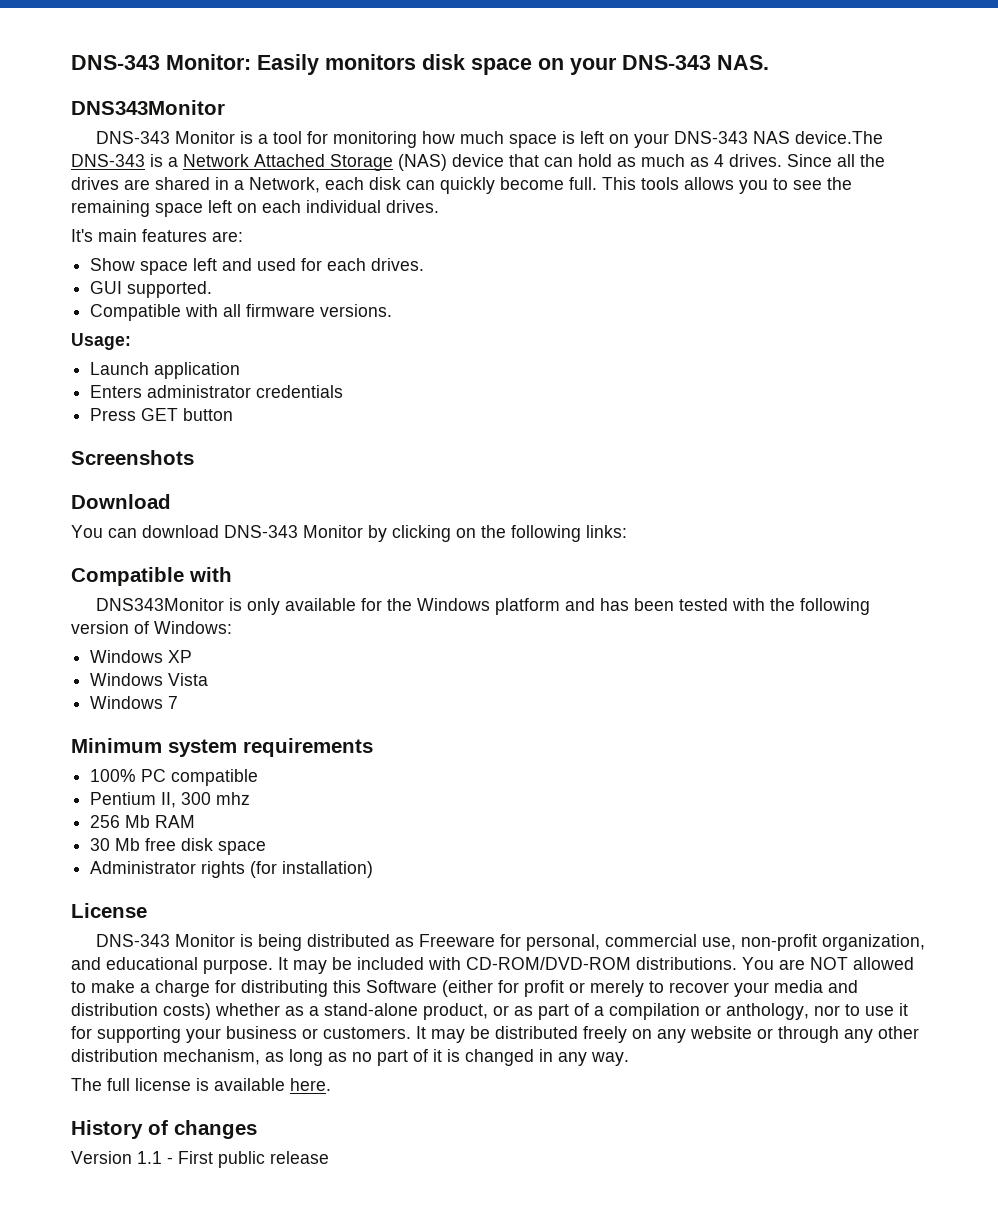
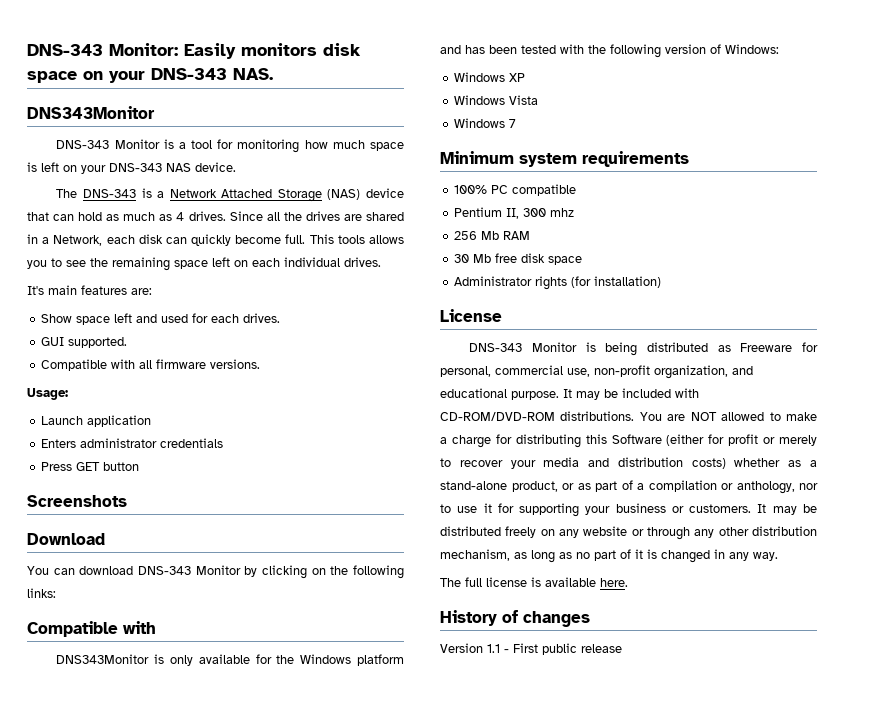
- DNS-343 Monitor is a tool for monitoring how much space is left on your DNS-343 NAS device.The DNS-343 is a Network Attached Storage (NAS) device that can hold as much as 4 drives.
+ DNS-343 Monitor is a tool for monitoring how much space is left on your DNS-343 NAS device.
+ The DNS-343 is a Network Attached Storage (NAS) device that can hold as much as 4 drives.

